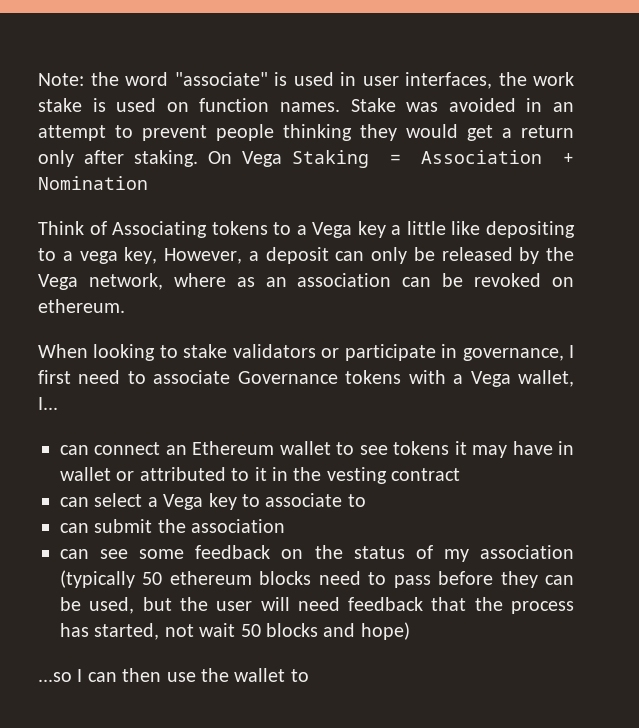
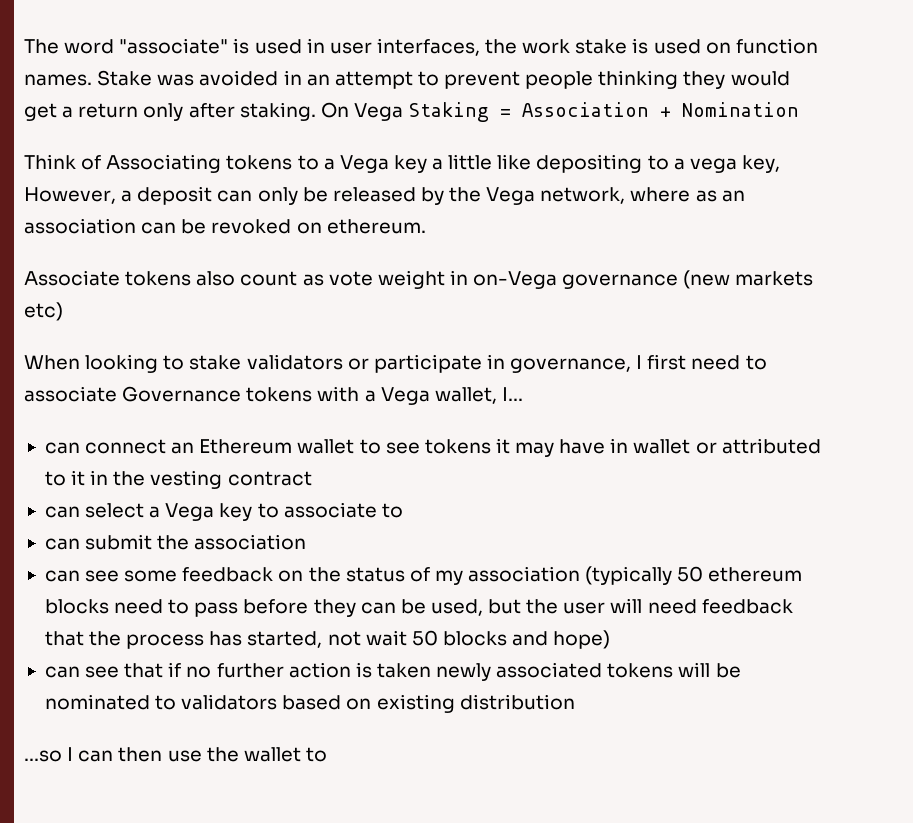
- Note: the word "associate" is used in user interfaces, the work stake is used on function names.
+ The word "associate" is used in user interfaces, the work stake is used on function names.
+ Associate tokens also count as vote weight in on-Vega governance (new markets etc)
+ can see that if no further action is taken newly associated tokens will be nominated to validators based on existing distribution

